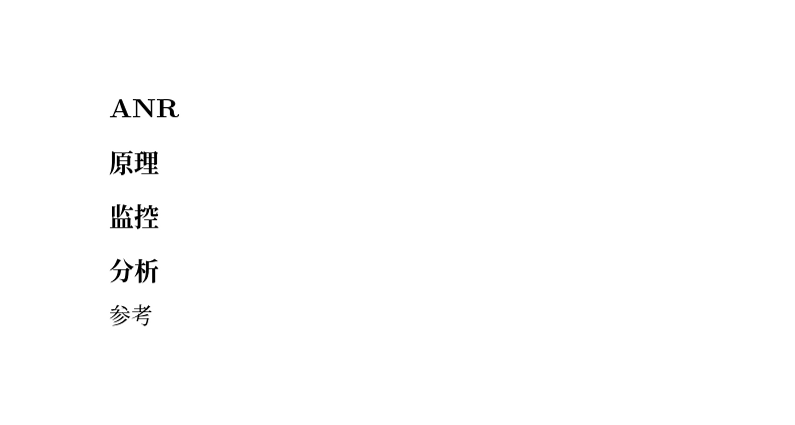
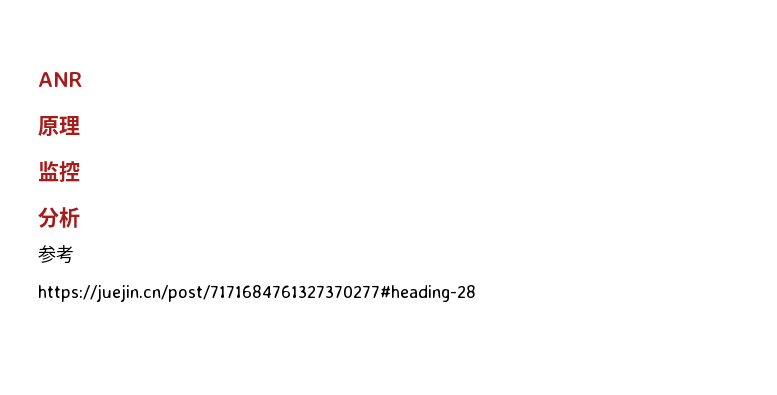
+ https://juejin.cn/post/7171684761327370277#heading-28

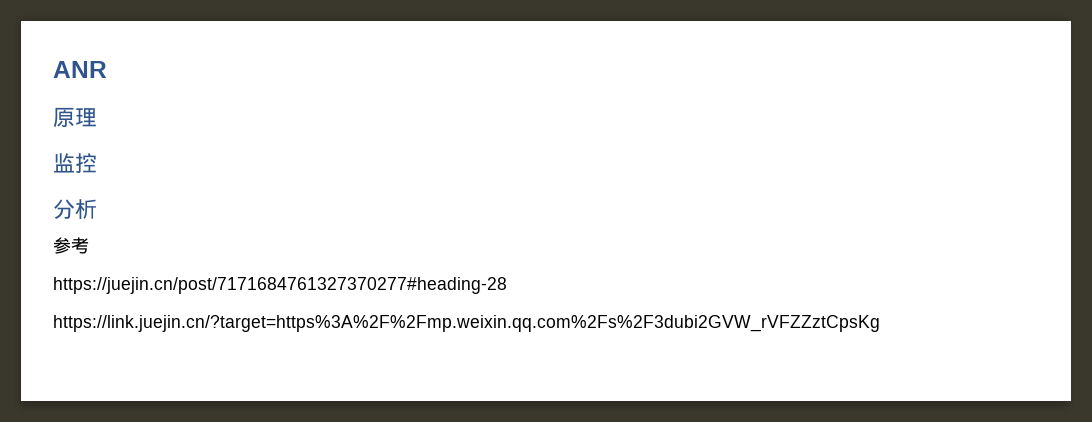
+ https://link.juejin.cn/?target=https%3A%2F%2Fmp.weixin.qq.com%2Fs%2F3dubi2GVW_rVFZZztCpsKg

